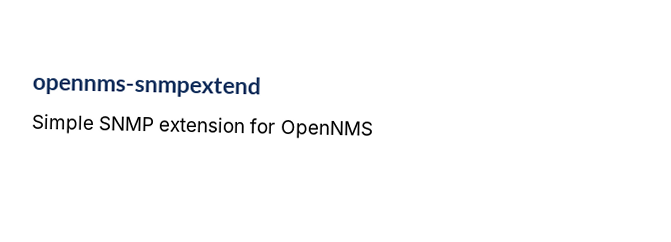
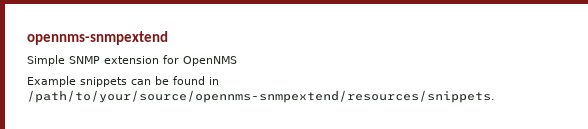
+ Example snippets can be found in /path/to/your/source/opennms-snmpextend/resources/snippets.

